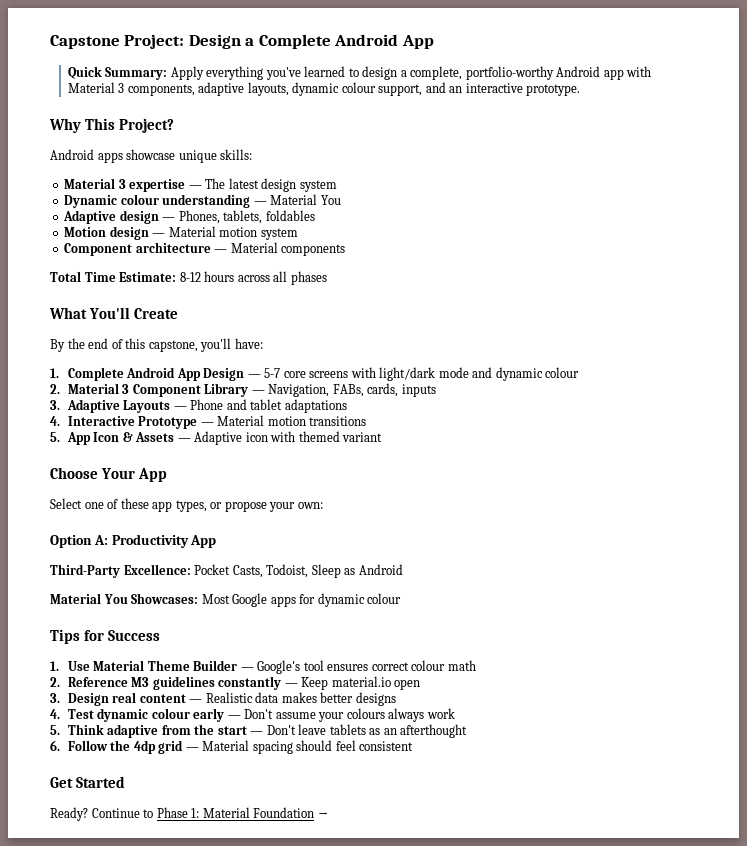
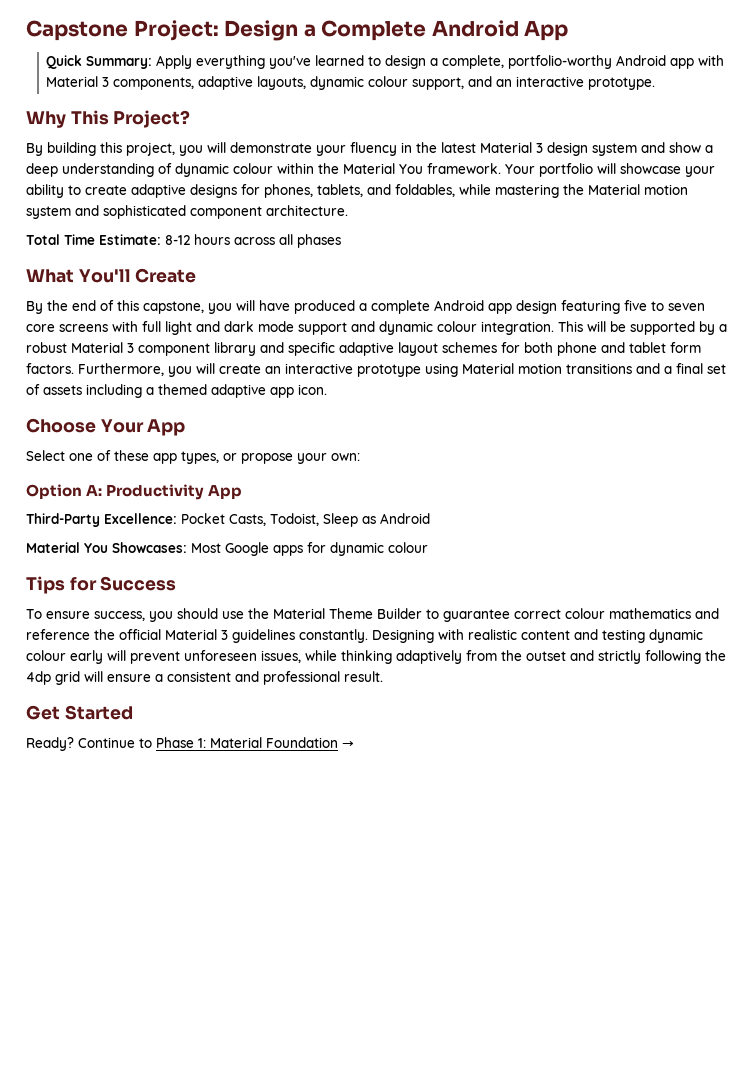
- Android apps showcase unique skills:
- Material 3 expertise — The latest design system
- Dynamic colour understanding — Material You
- Adaptive design — Phones, tablets, foldables
- Motion design — Material motion system
- Component architecture — Material components
+ By building this project, you will demonstrate your fluency in the latest Material 3 design system and show a deep understanding of dynamic colour within the Material You framework. Your portfolio will showcase your ability to create adaptive designs for phones, tablets, and foldables, while mastering the Material motion system and sophisticated component architecture.
- By the end of this capstone, you'll have:
- 1. Complete Android App Design — 5-7 core screens with light/dark mode and dynamic colour
- 2. Material 3 Component Library — Navigation, FABs, cards, inputs
- 3. Adaptive Layouts — Phone and tablet adaptations
- 4. Interactive Prototype — Material motion transitions
- 5. App Icon & Assets — Adaptive icon with themed variant
+ By the end of this capstone, you will have produced a complete Android app design featuring five to seven core screens with full light and dark mode support and dynamic colour integration. This will be supported by a robust Material 3 component library and specific adaptive layout schemes for both phone and tablet form factors. Furthermore, you will create an interactive prototype using Material motion transitions and a final set of assets including a themed adaptive app icon.
- 1. Use Material Theme Builder — Google's tool ensures correct colour math
- 2. Reference M3 guidelines constantly — Keep material.io open
- 3. Design real content — Realistic data makes better designs
- 4. Test dynamic colour early — Don't assume your colours always work
- 5. Think adaptive from the start — Don't leave tablets as an afterthought
- 6. Follow the 4dp grid — Material spacing should feel consistent
+ To ensure success, you should use the Material Theme Builder to guarantee correct colour mathematics and reference the official Material 3 guidelines constantly. Designing with realistic content and testing dynamic colour early will prevent unforeseen issues, while thinking adaptively from the outset and strictly following the 4dp grid will ensure a consistent and professional result.

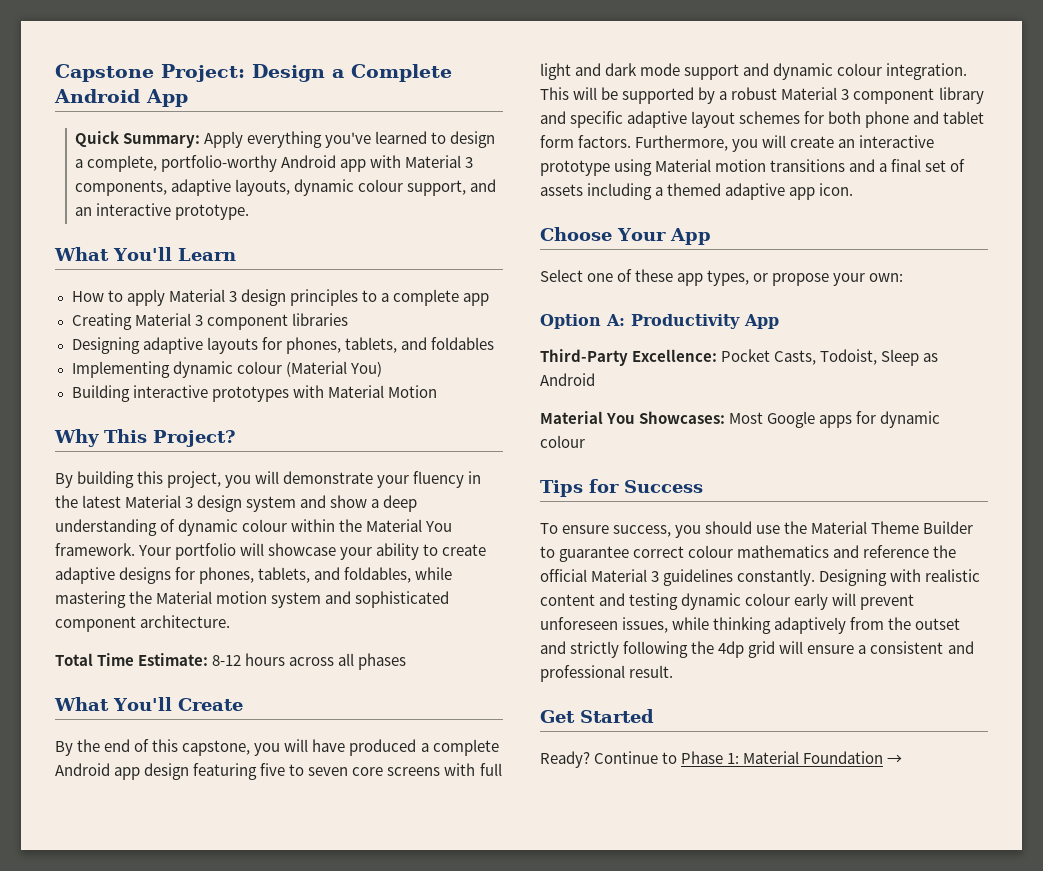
+ What You'll Learn
+ How to apply Material 3 design principles to a complete app
+ Creating Material 3 component libraries
+ Designing adaptive layouts for phones, tablets, and foldables
+ Implementing dynamic colour (Material You)
+ Building interactive prototypes with Material Motion

